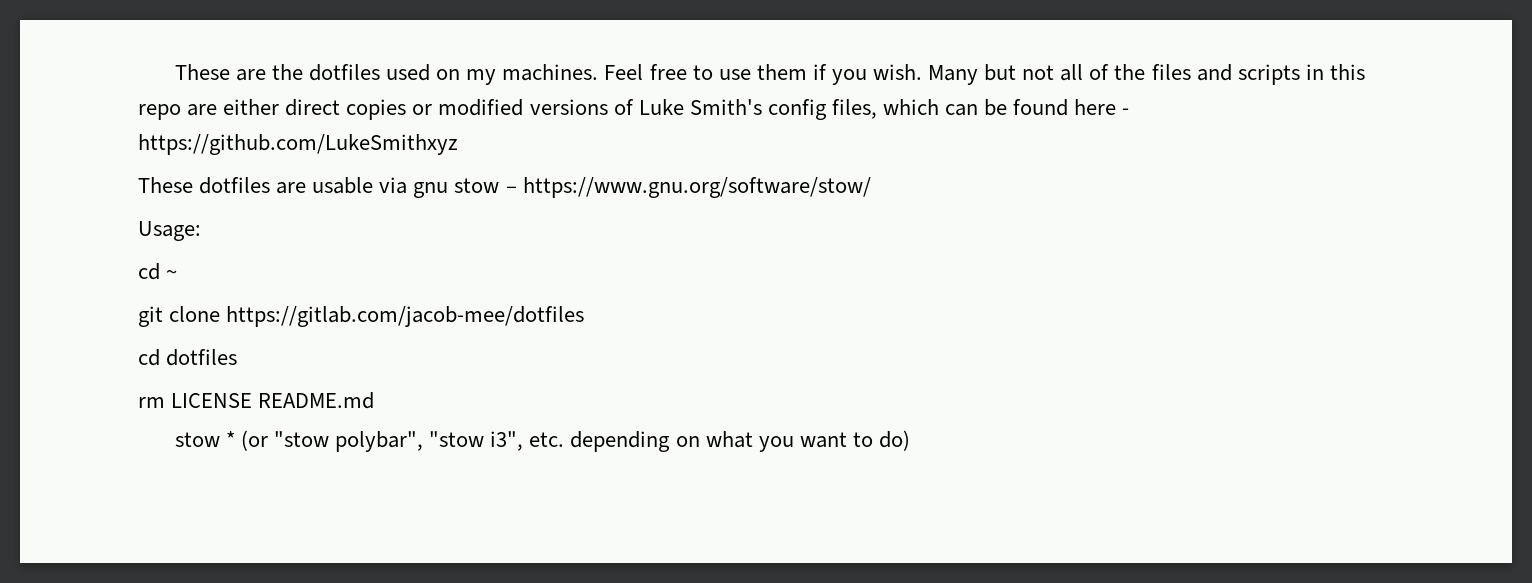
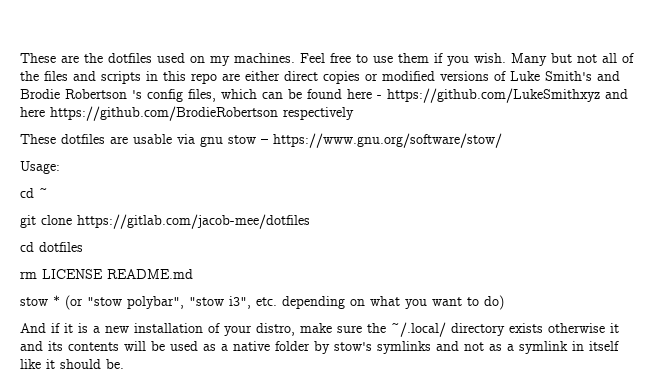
- Many but not all of the files and scripts in this repo are either direct copies or modified versions of Luke Smith's config files, which can be found here - https://github.com/LukeSmithxyz
+ Many but not all of the files and scripts in this repo are either direct copies or modified versions of Luke Smith's and Brodie Robertson 's config files, which can be found here - https://github.com/LukeSmithxyz and here https://github.com/BrodieRobertson respectively
+ And if it is a new installation of your distro, make sure the ~/.local/ directory exists otherwise it and its contents will be used as a native folder by stow's symlinks and not as a symlink in itself like it should be.

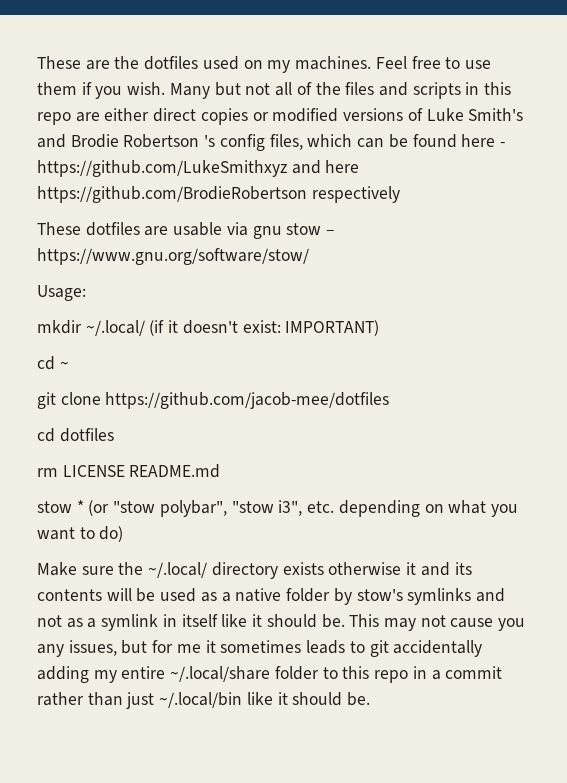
+ mkdir ~/.local/ (if it doesn't exist: IMPORTANT)
- git clone https://gitlab.com/jacob-mee/dotfiles
+ git clone https://github.com/jacob-mee/dotfiles
- And if it is a new installation of your distro, make sure the ~/.local/ directory exists otherwise it and its contents will be used as a native folder by stow's symlinks and not as a symlink in itself like it should be.
+ Make sure the ~/.local/ directory exists otherwise it and its contents will be used as a native folder by stow's symlinks and not as a symlink in itself like it should be.
+ This may not cause you any issues, but for me it sometimes leads to git accidentally adding my entire ~/.local/share folder to this repo in a commit rather than just ~/.local/bin like it should be.

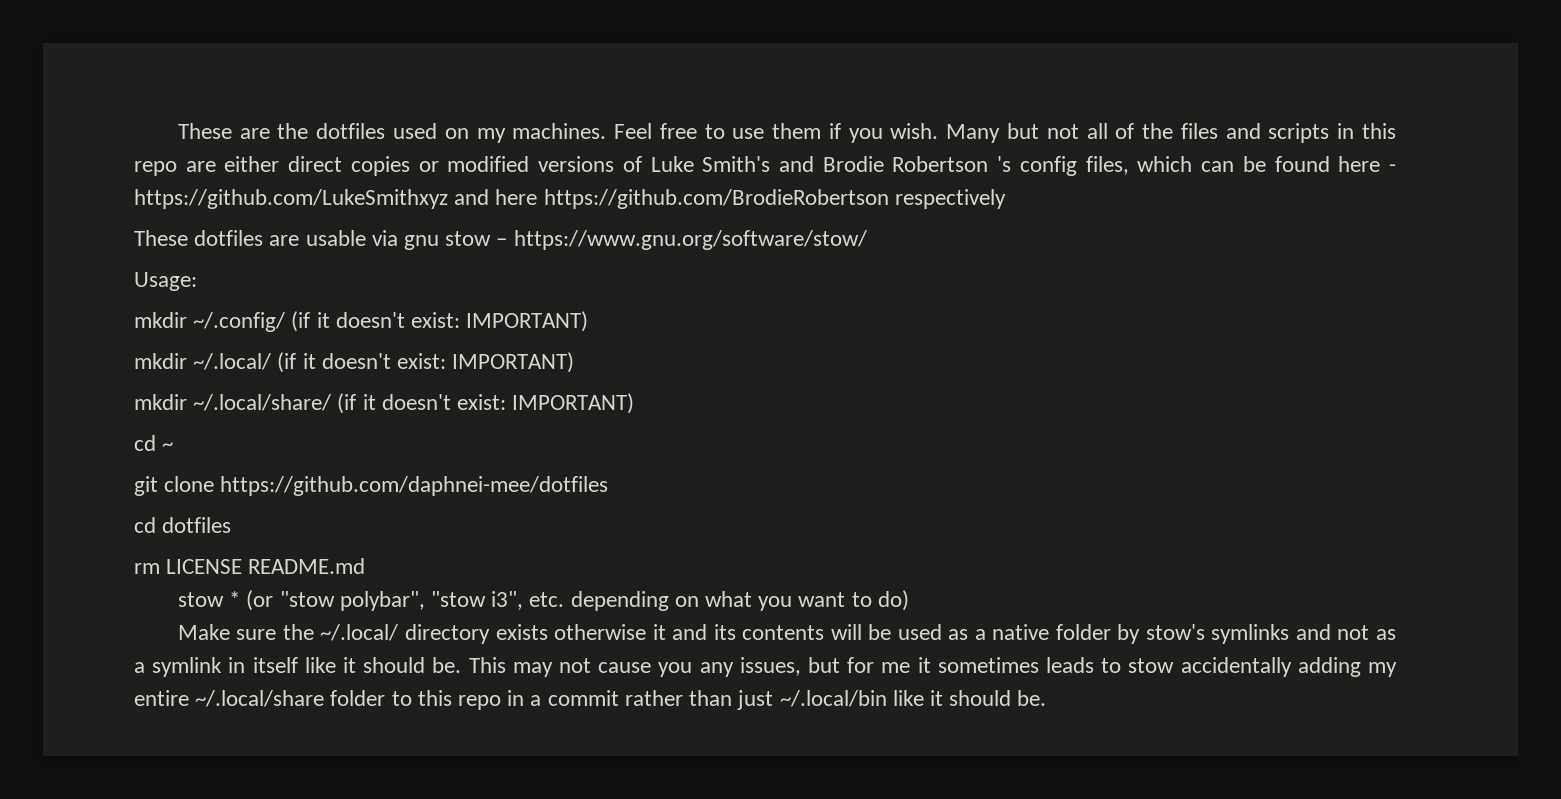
+ mkdir ~/.config/ (if it doesn't exist: IMPORTANT)
+ mkdir ~/.local/share/ (if it doesn't exist: IMPORTANT)
- git clone https://github.com/jacob-mee/dotfiles
+ git clone https://github.com/daphnei-mee/dotfiles
- This may not cause you any issues, but for me it sometimes leads to git accidentally adding my entire ~/.local/share folder to this repo in a commit rather than just ~/.local/bin like it should be.
+ This may not cause you any issues, but for me it sometimes leads to stow accidentally adding my entire ~/.local/share folder to this repo in a commit rather than just ~/.local/bin like it should be.

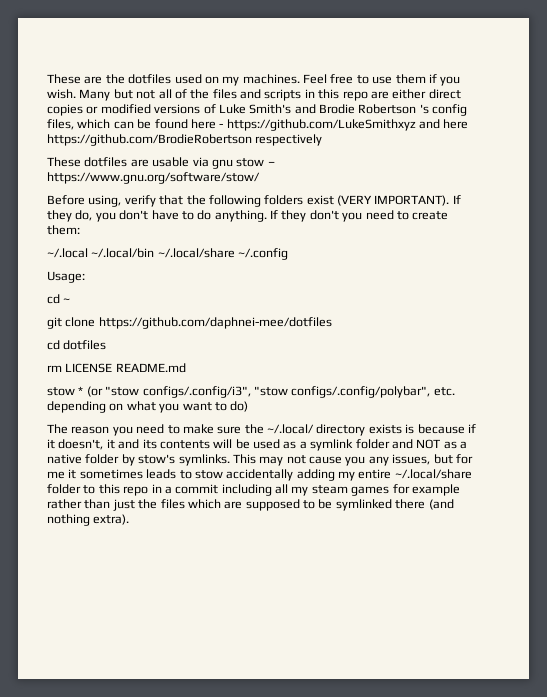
+ Before using, verify that the following folders exist (VERY IMPORTANT). If they do, you don't have to do anything. If they don't you need to create them:
+ ~/.local ~/.local/bin ~/.local/share ~/.config
  Usage:
- mkdir ~/.config/ (if it doesn't exist: IMPORTANT)
- mkdir ~/.local/ (if it doesn't exist: IMPORTANT)
- mkdir ~/.local/share/ (if it doesn't exist: IMPORTANT)
- stow * (or "stow polybar", "stow i3", etc. depending on what you want to do)
+ stow * (or "stow configs/.config/i3", "stow configs/.config/polybar", etc. depending on what you want to do)
- Make sure the ~/.local/ directory exists otherwise it and its contents will be used as a native folder by stow's symlinks and not as a symlink in itself like it should be.
+ The reason you need to make sure the ~/.local/ directory exists is because if it doesn't, it and its contents will be used as a symlink folder and NOT as a native folder by stow's symlinks.
- This may not cause you any issues, but for me it sometimes leads to stow accidentally adding my entire ~/.local/share folder to this repo in a commit rather than just ~/.local/bin like it should be.
+ This may not cause you any issues, but for me it sometimes leads to stow accidentally adding my entire ~/.local/share folder to this repo in a commit including all my steam games for example rather than just the files which are supposed to be symlinked there (and nothing extra).

